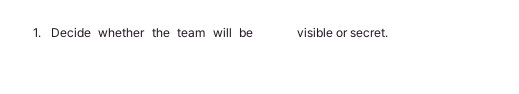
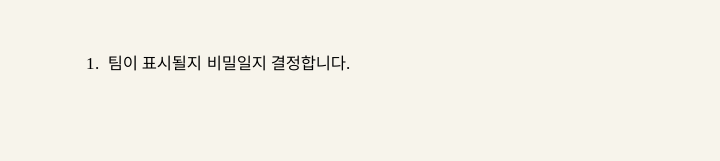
- 1. Decide whether the team will be visible or secret.
+ 1. 팀이 표시될지 비밀일지 결정합니다.

